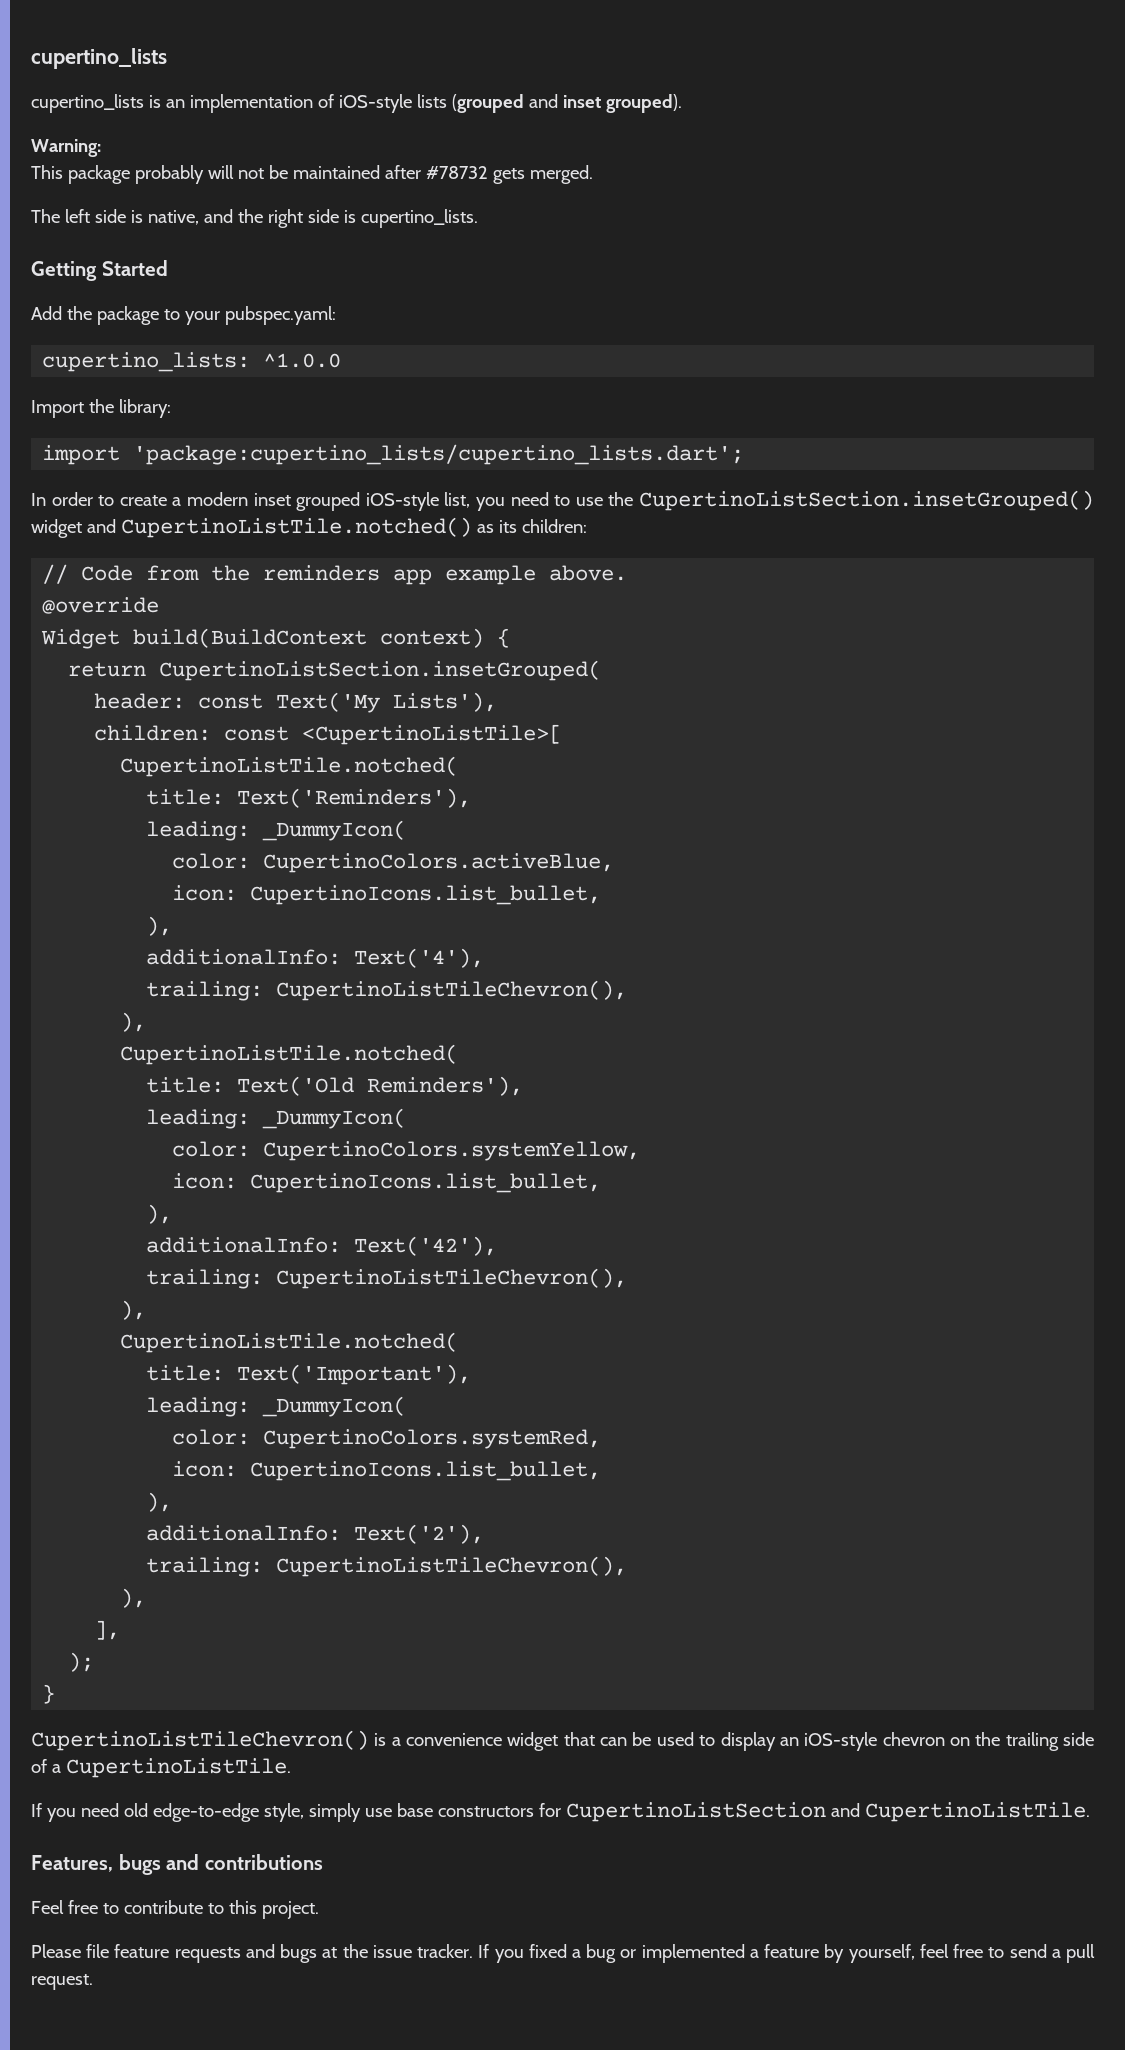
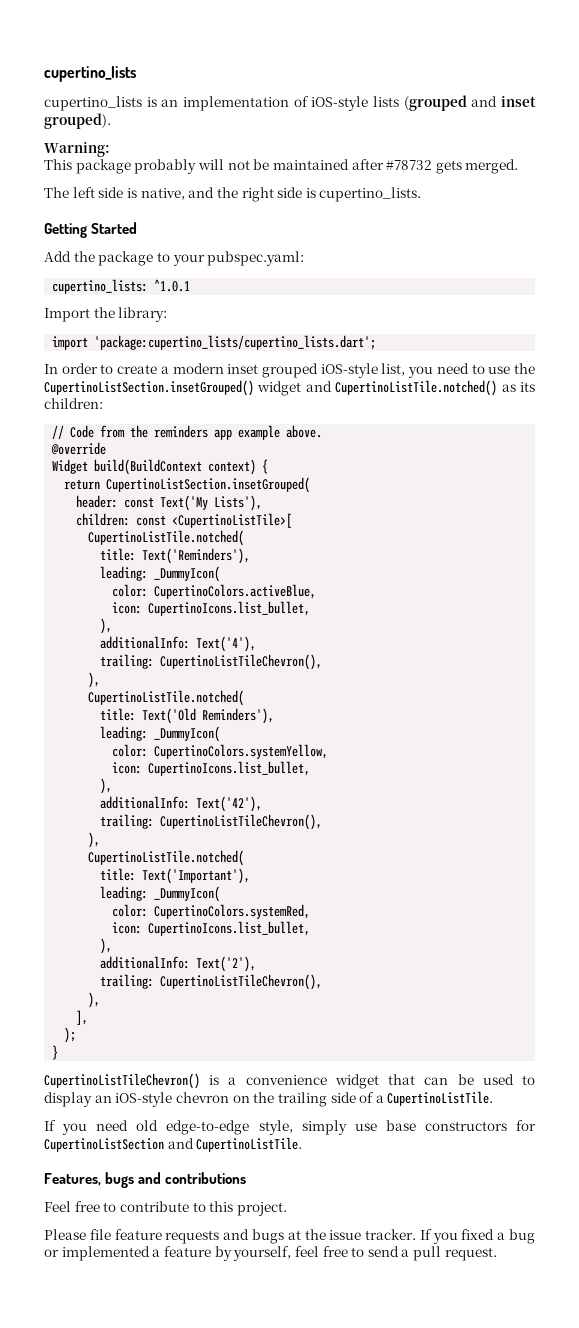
- cupertino_lists: ^1.0.0
+ cupertino_lists: ^1.0.1

